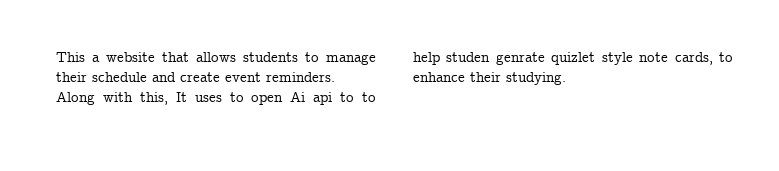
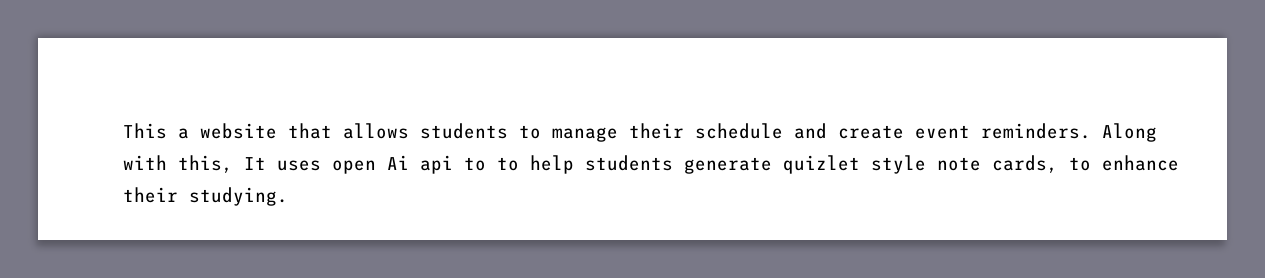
- Along with this, It uses to open Ai api to to help studen genrate quizlet style note cards, to enhance their studying.
+ Along with this, It uses open Ai api to to help students generate quizlet style note cards, to enhance their studying.

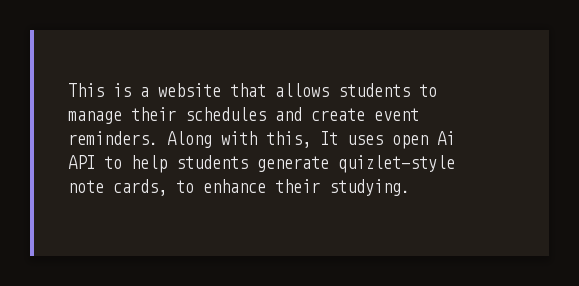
- This a website that allows students to manage their schedule and create event reminders.
+ This is a website that allows students to manage their schedules and create event reminders.
- Along with this, It uses open Ai api to to help students generate quizlet style note cards, to enhance their studying.
+ Along with this, It uses open Ai API to help students generate quizlet-style note cards, to enhance their studying.

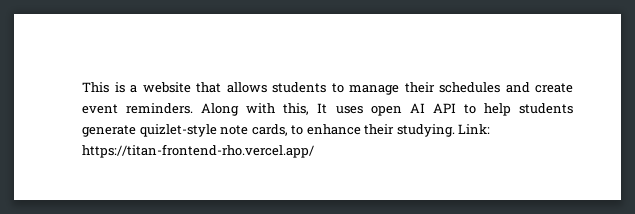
- Along with this, It uses open Ai API to help students generate quizlet-style note cards, to enhance their studying.
+ Along with this, It uses open AI API to help students generate quizlet-style note cards, to enhance their studying.
+ Link: https://titan-frontend-rho.vercel.app/

